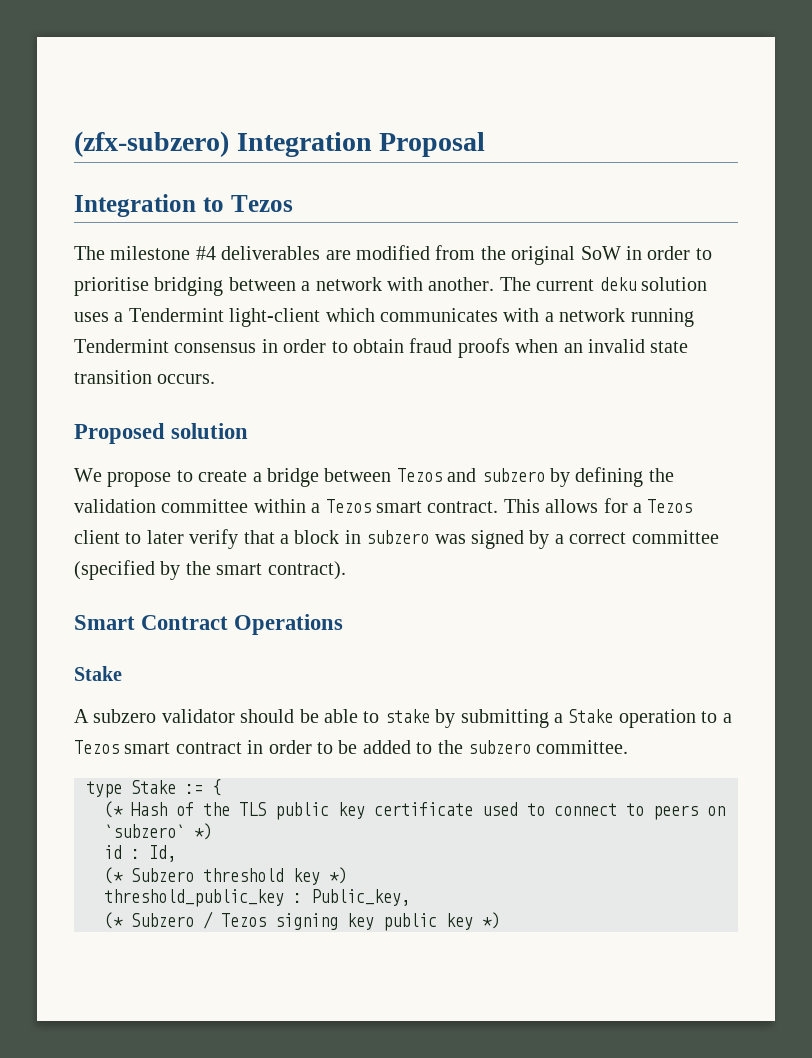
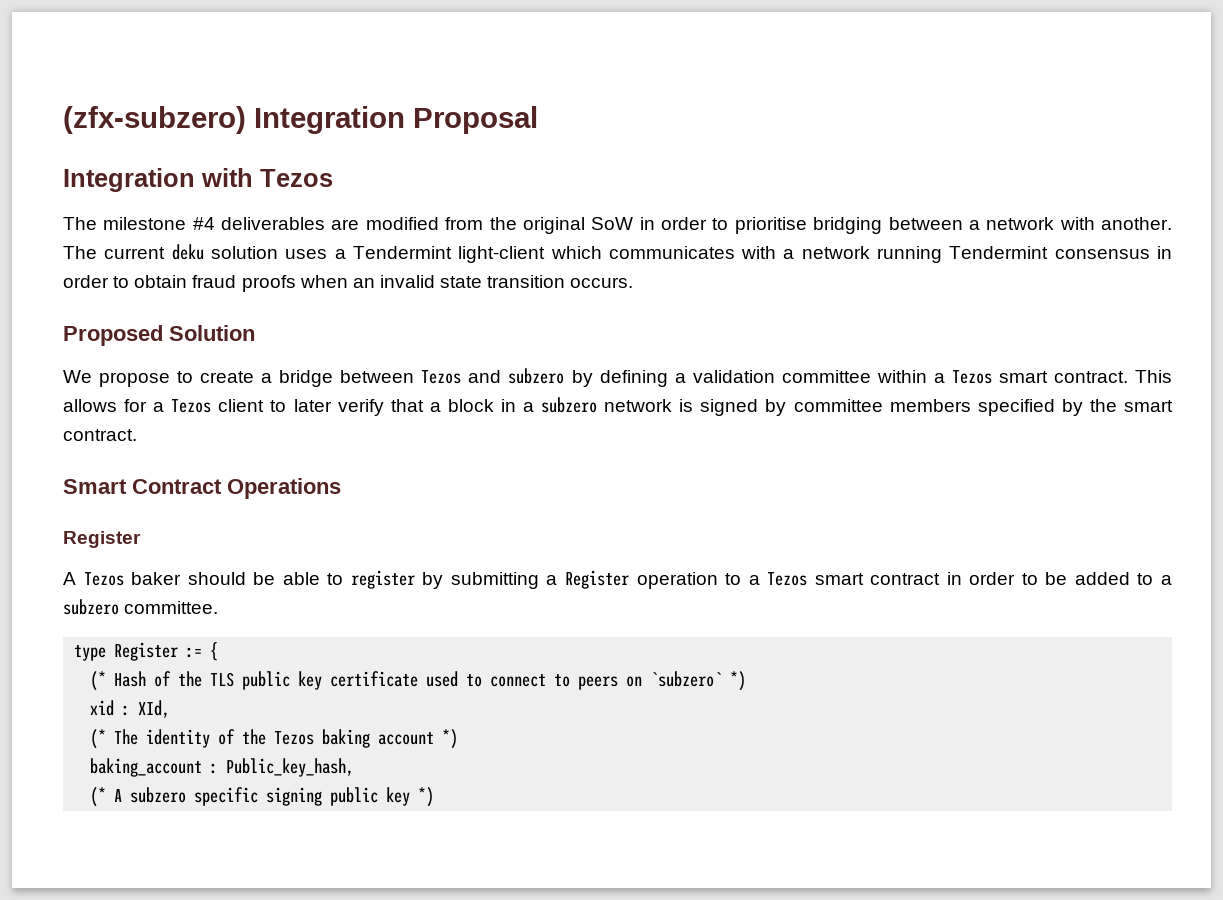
- Integration to Tezos
+ Integration with Tezos
- Proposed solution
+ Proposed Solution
- We propose to create a bridge between Tezos and subzero by defining the validation committee within a Tezos smart contract.
+ We propose to create a bridge between Tezos and subzero by defining a validation committee within a Tezos smart contract.
- This allows for a Tezos client to later verify that a block in subzero was signed by a correct committee (specified by the smart contract).
+ This allows for a Tezos client to later verify that a block in a subzero network is signed by committee members specified by the smart contract.
  Smart Contract Operations
- Stake
- A subzero validator should be able to stake by submitting a Stake operation to a Tezos smart contract in order to be added to the subzero committee.
+ Register
+ A Tezos baker should be able to register by submitting a Register operation to a Tezos smart contract in order to be added to a subzero committee.
- type Stake := {
+ type Register := {
- id : Id,
- (* Subzero threshold key *)
- threshold_public_key : Public_key,
- (* Subzero / Tezos signing key public key *)
+ xid : XId,
+ (* The identity of the Tezos baking account *)
+ baking_account : Public_key_hash,
+ (* A subzero specific signing public key *)

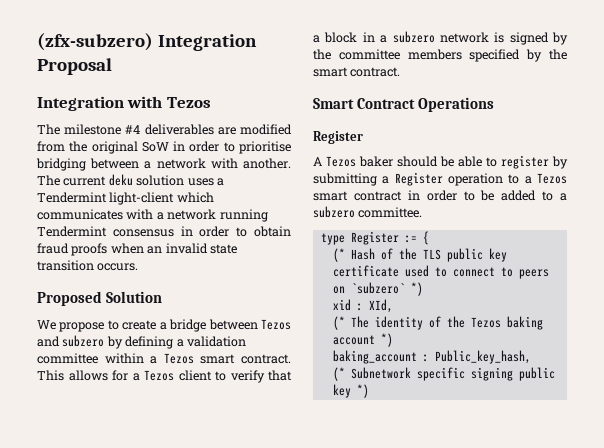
- This allows for a Tezos client to later verify that a block in a subzero network is signed by committee members specified by the smart contract.
+ This allows for a Tezos client to verify that a block in a subzero network is signed by the committee members specified by the smart contract.
- (* A subzero specific signing public key *)
+ (* Subnetwork specific signing public key *)

